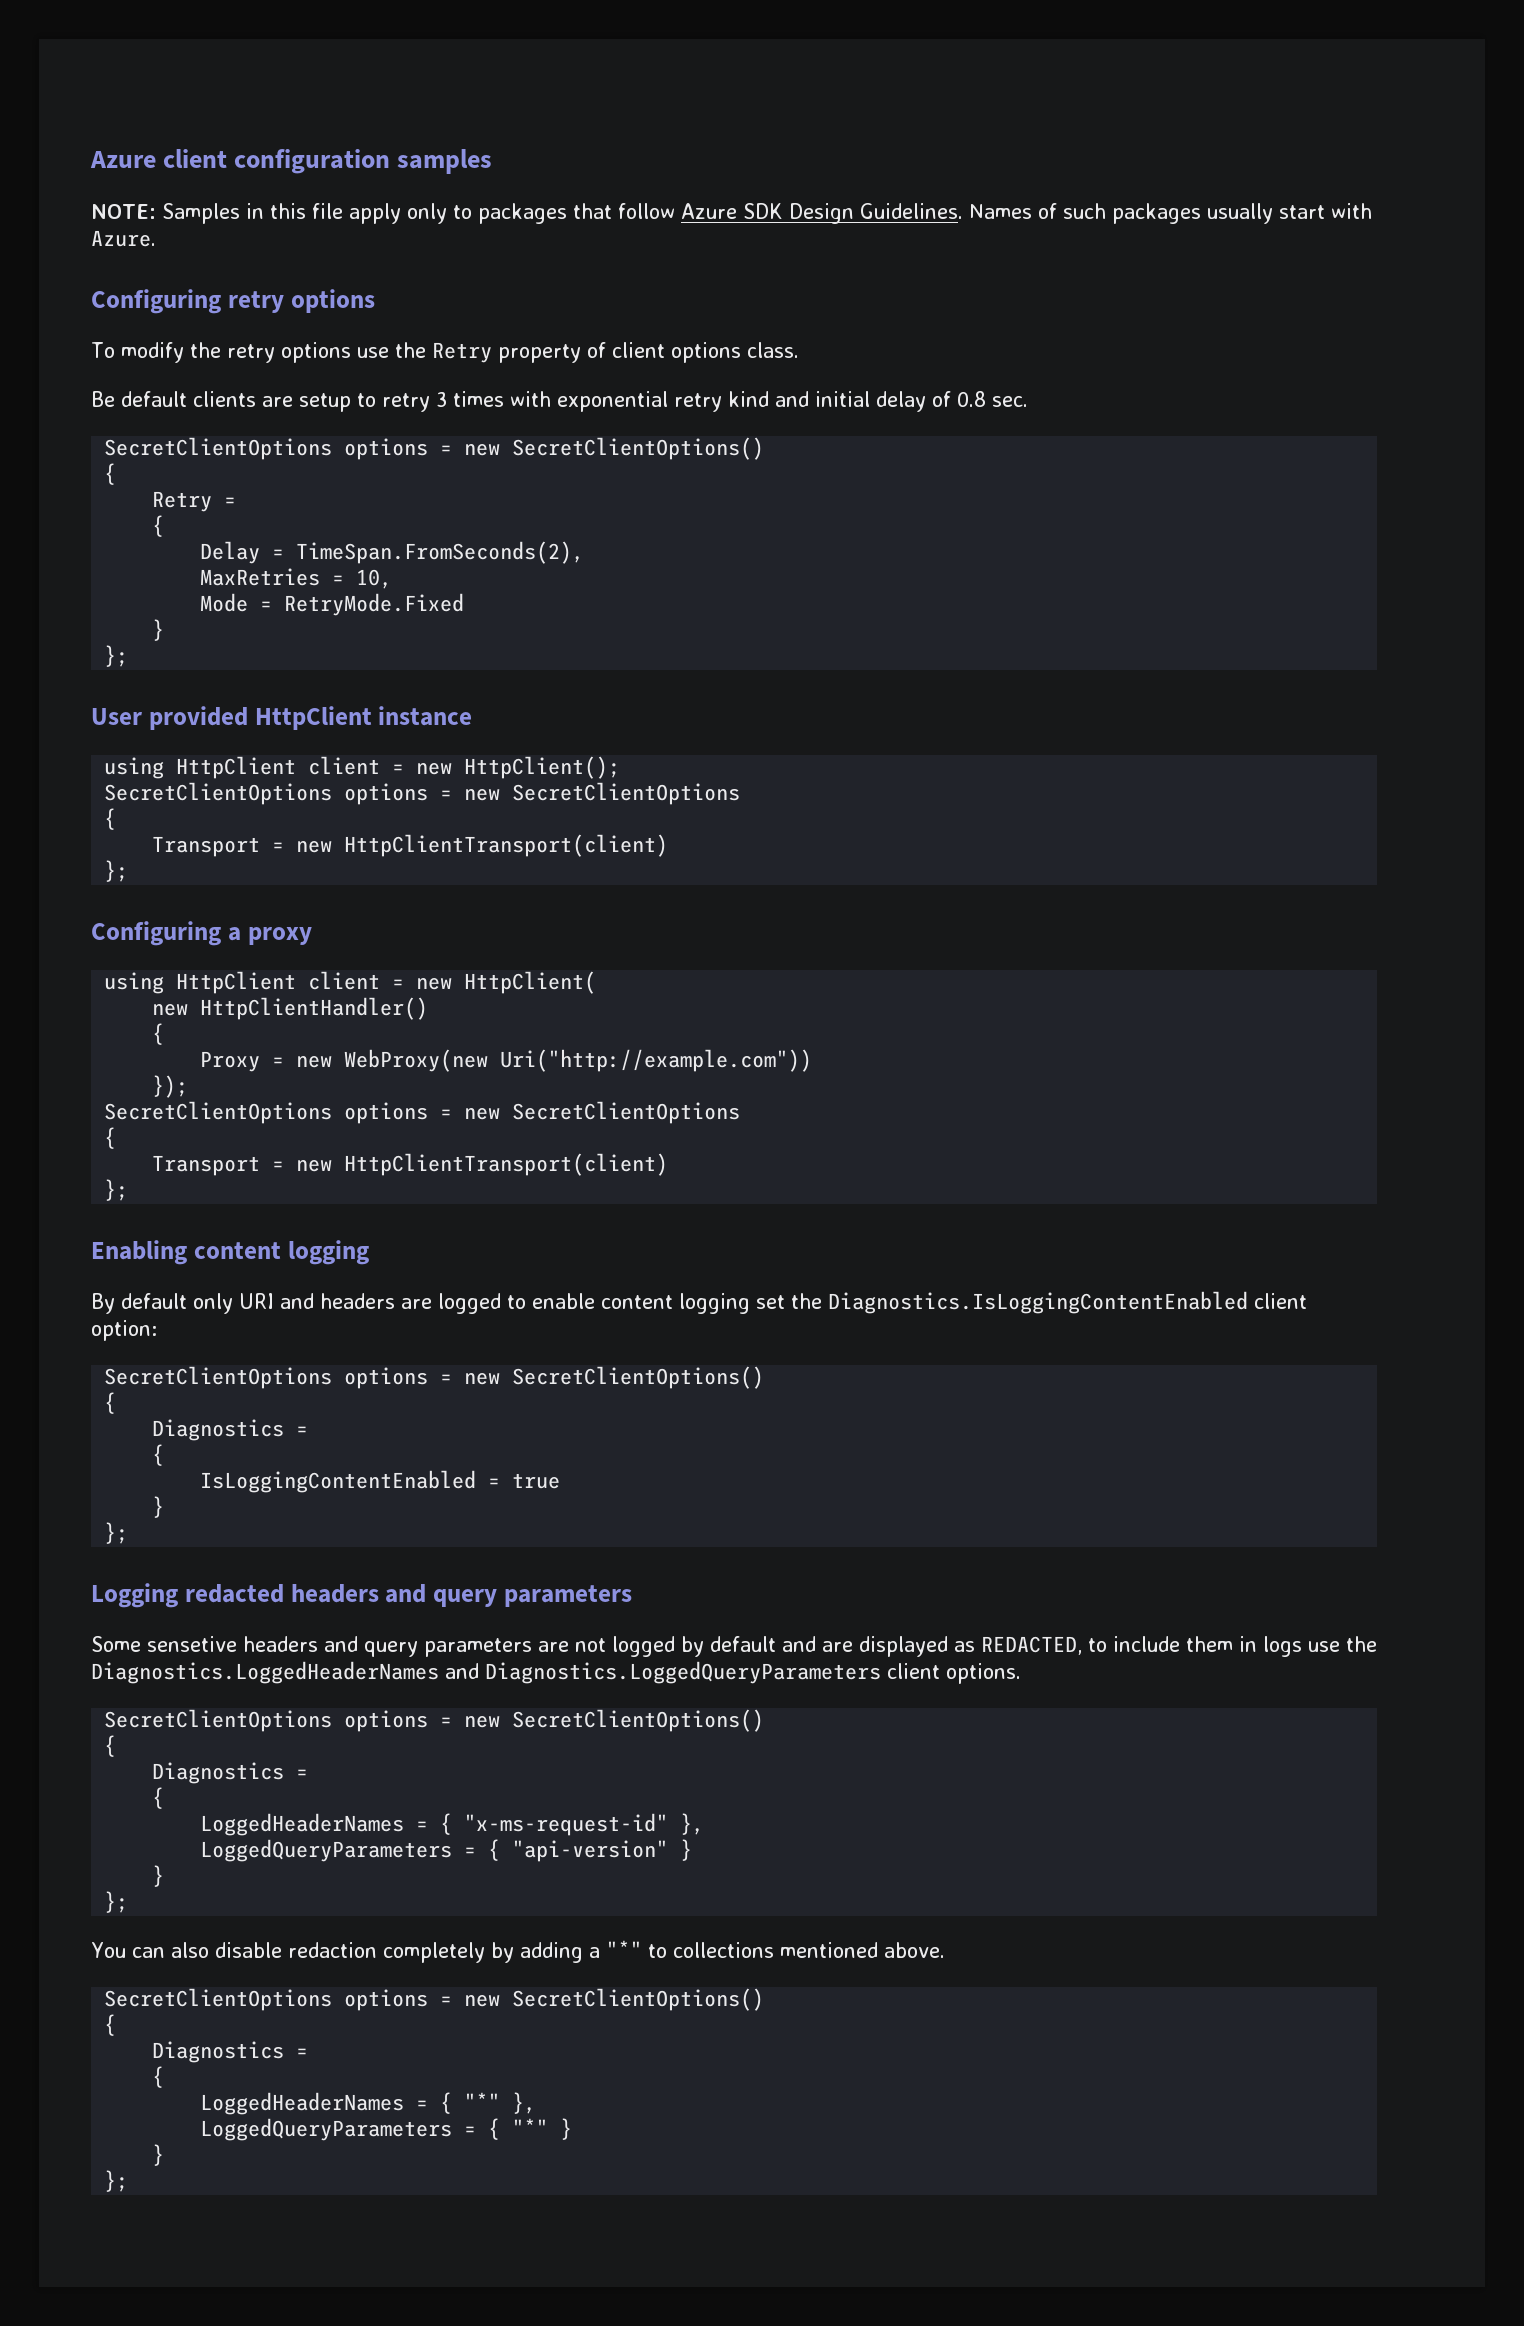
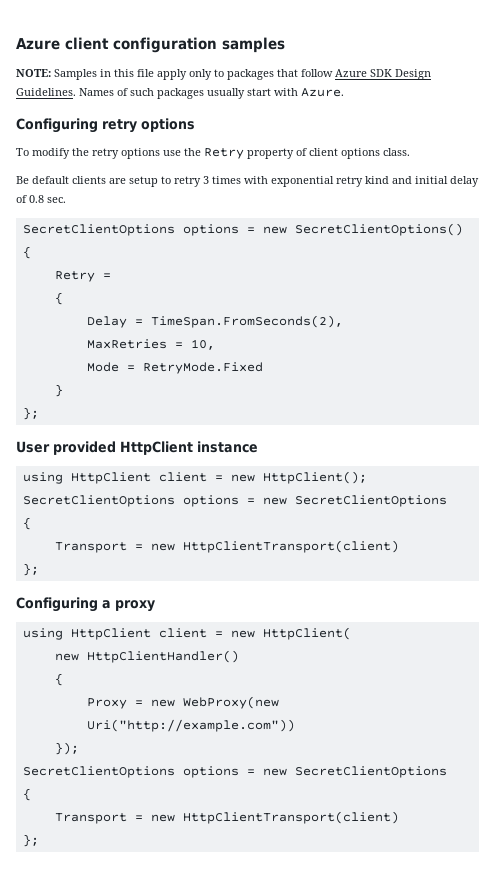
- Enabling content logging
- By default only URI and headers are logged to enable content logging set the Diagnostics.IsLoggingContentEnabled client option:
- SecretClientOptions options = new SecretClientOptions()
- {
- Diagnostics =
- {
- IsLoggingContentEnabled = true
- }
- };
- Logging redacted headers and query parameters
- Some sensetive headers and query parameters are not logged by default and are displayed as REDACTED, to include them in logs use the Diagnostics.LoggedHeaderNames and Diagnostics.LoggedQueryParameters client options.
- SecretClientOptions options = new SecretClientOptions()
- {
- Diagnostics =
- {
- LoggedHeaderNames = { "x-ms-request-id" },
- LoggedQueryParameters = { "api-version" }
- }
- };
- You can also disable redaction completely by adding a "*" to collections mentioned above.
- SecretClientOptions options = new SecretClientOptions()
- {
- Diagnostics =
- {
- LoggedHeaderNames = { "*" },
- LoggedQueryParameters = { "*" }
- }
- };

